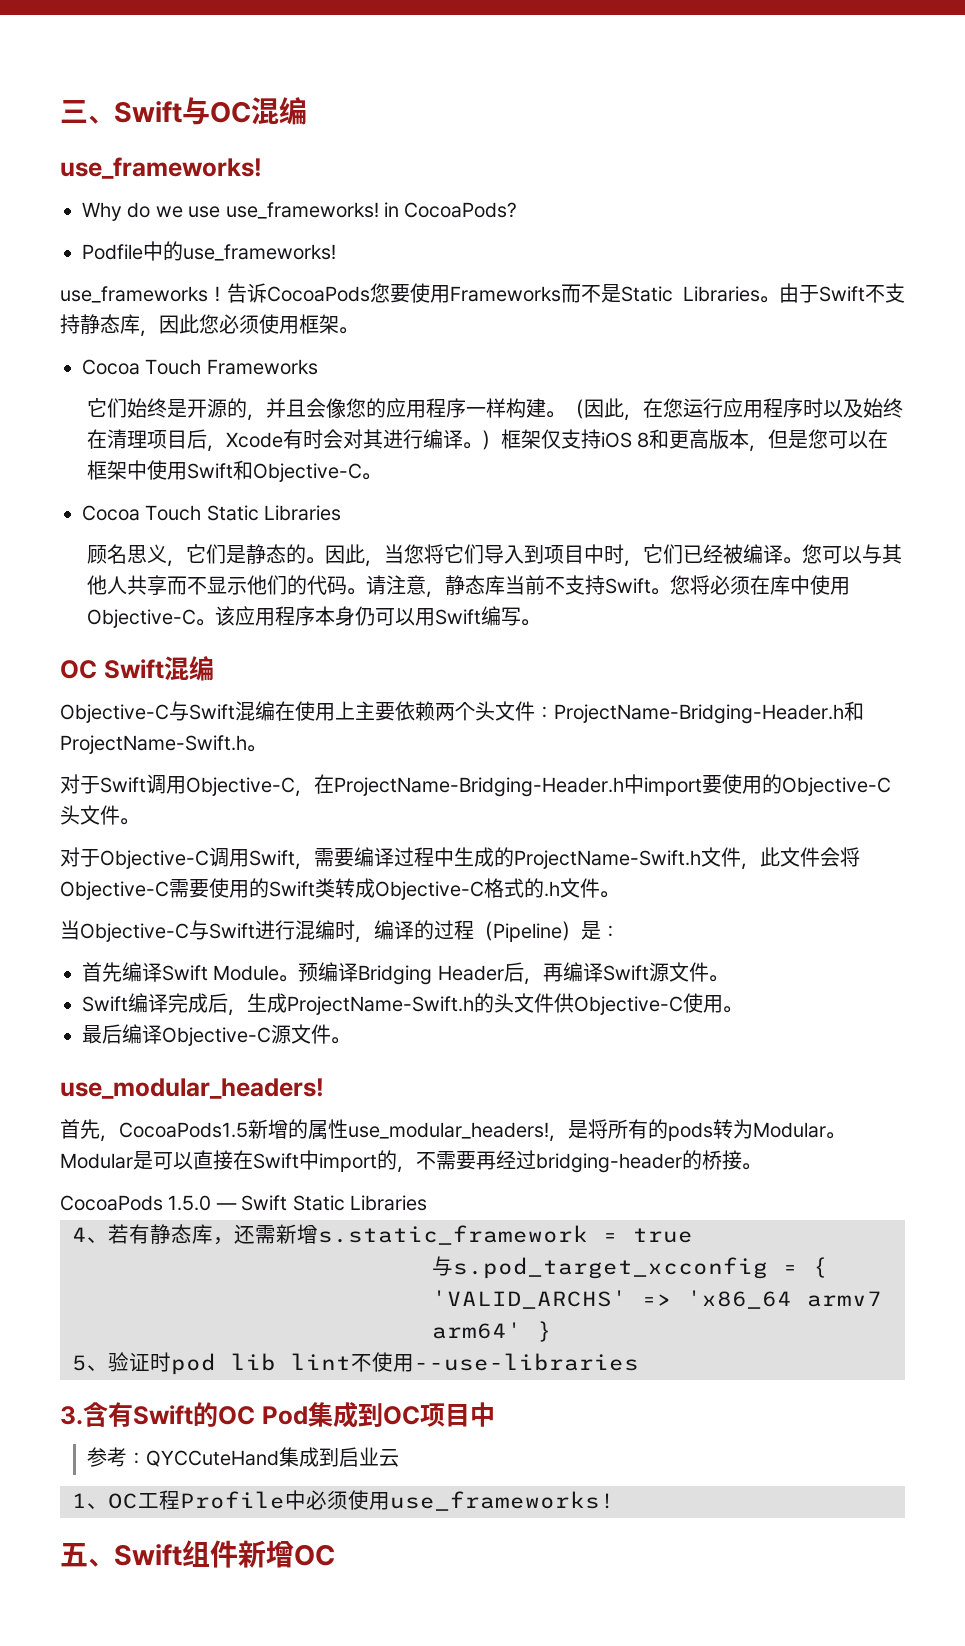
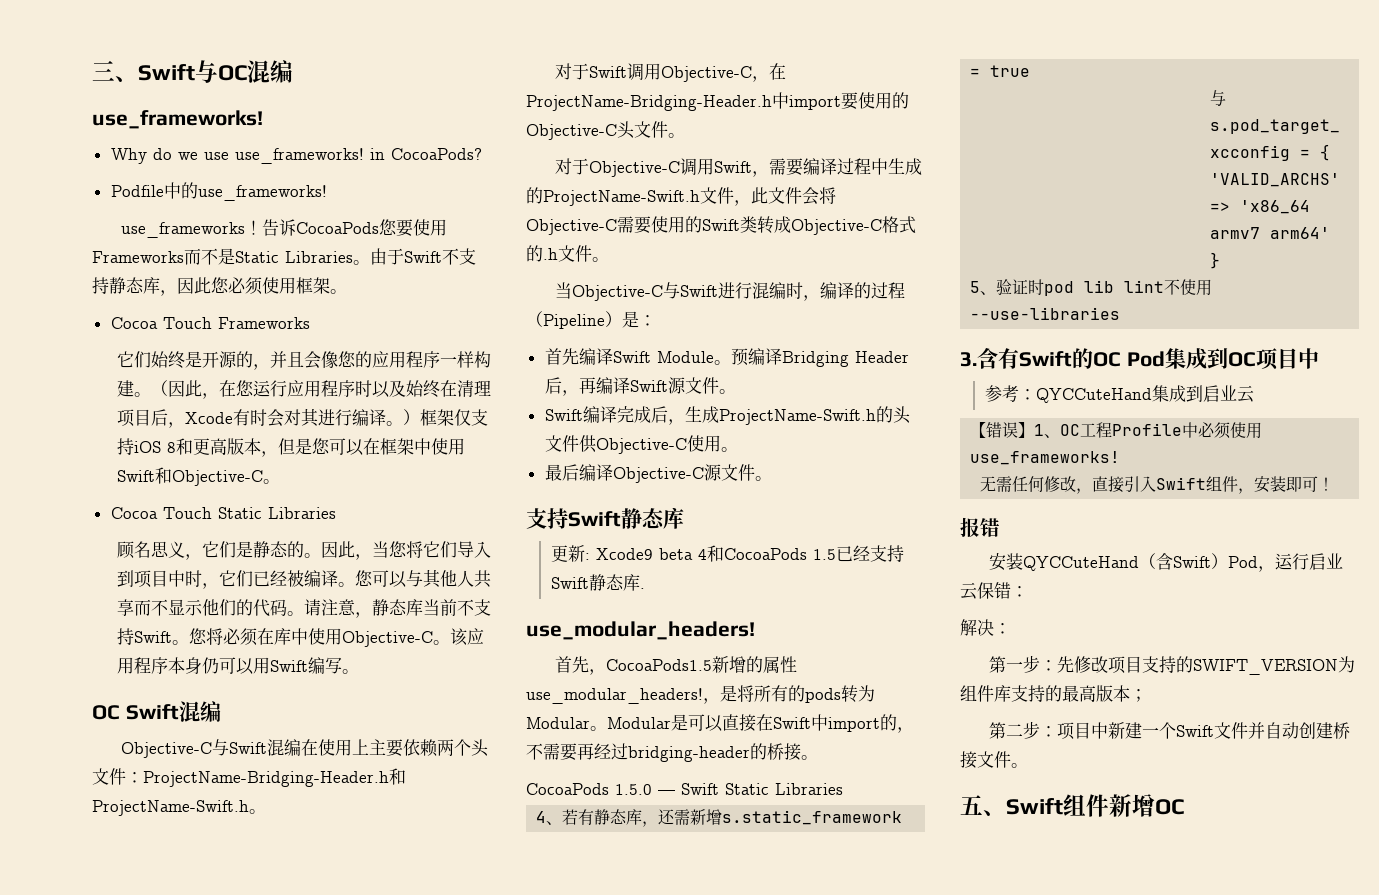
  最后编译Objective-C源文件。
+ 支持Swift静态库
+ 更新: Xcode9 beta 4和CocoaPods 1.5已经支持Swift静态库.
- 1、OC工程Profile中必须使用use_frameworks!
+ 【错误】1、OC工程Profile中必须使用use_frameworks!
+ 无需任何修改，直接引入Swift组件，安装即可！
+ 报错
+ 安装QYCCuteHand（含Swift）Pod，运行启业云保错：
+ 解决：
+ 第一步：先修改项目支持的SWIFT_VERSION为组件库支持的最高版本；
+ 第二步：项目中新建一个Swift文件并自动创建桥接文件。

